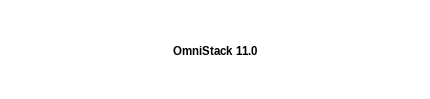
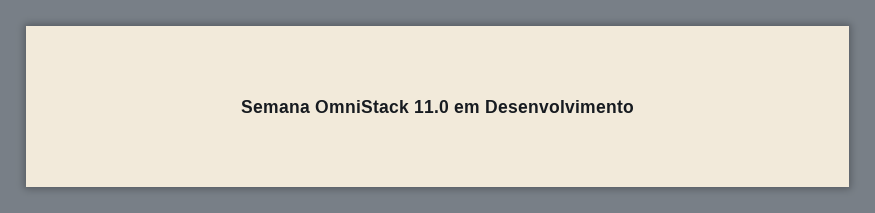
- OmniStack 11.0
+ Semana OmniStack 11.0 em Desenvolvimento

